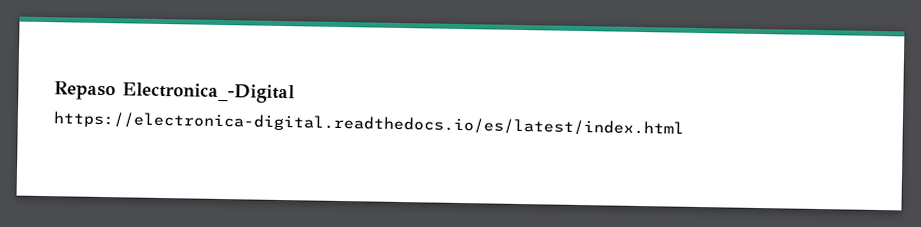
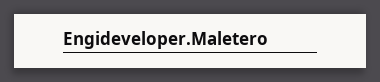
- Repaso Electronica_-Digital
- https://electronica-digital.readthedocs.io/es/latest/index.html
+ Engideveloper.Maletero

